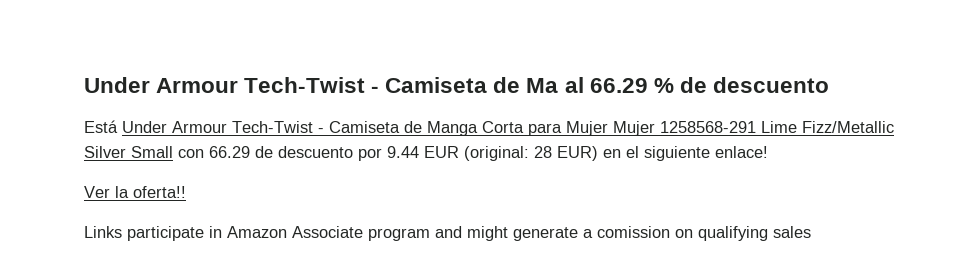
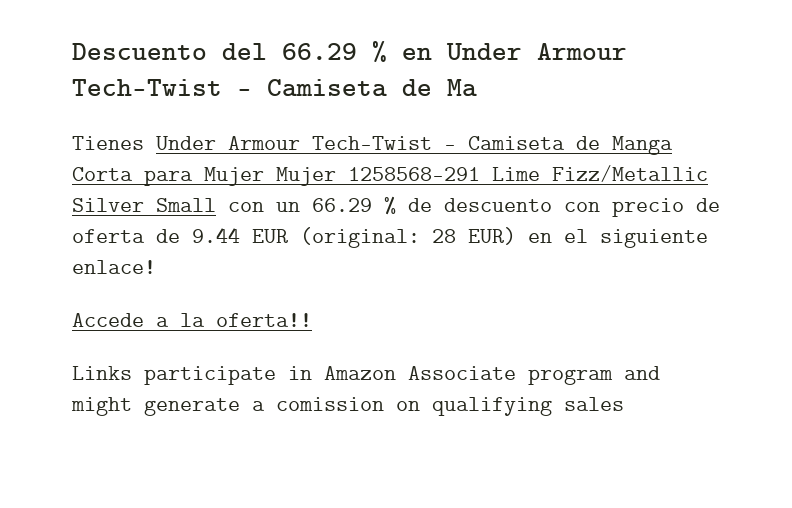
- Under Armour Tech-Twist - Camiseta de Ma al 66.29 % de descuento
- Está Under Armour Tech-Twist - Camiseta de Manga Corta para Mujer Mujer 1258568-291 Lime Fizz/Metallic Silver Small con 66.29 de descuento por 9.44 EUR (original: 28 EUR) en el siguiente enlace!
+ Descuento del 66.29 % en Under Armour Tech-Twist - Camiseta de Ma
+ Tienes Under Armour Tech-Twist - Camiseta de Manga Corta para Mujer Mujer 1258568-291 Lime Fizz/Metallic Silver Small con un 66.29 % de descuento con precio de oferta de 9.44 EUR (original: 28 EUR) en el siguiente enlace!
- Ver la oferta!!
+ Accede a la oferta!!

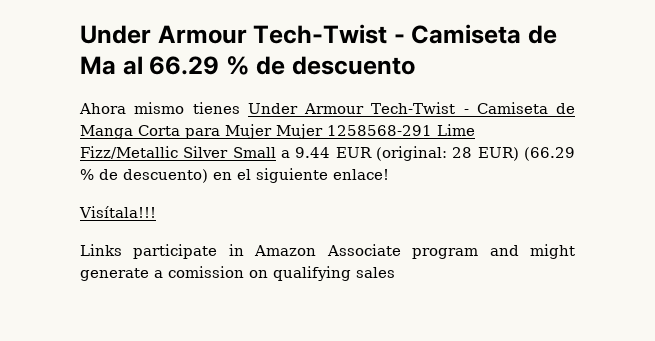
- Descuento del 66.29 % en Under Armour Tech-Twist - Camiseta de Ma
- Tienes Under Armour Tech-Twist - Camiseta de Manga Corta para Mujer Mujer 1258568-291 Lime Fizz/Metallic Silver Small con un 66.29 % de descuento con precio de oferta de 9.44 EUR (original: 28 EUR) en el siguiente enlace!
+ Under Armour Tech-Twist - Camiseta de Ma al 66.29 % de descuento
+ Ahora mismo tienes Under Armour Tech-Twist - Camiseta de Manga Corta para Mujer Mujer 1258568-291 Lime Fizz/Metallic Silver Small a 9.44 EUR (original: 28 EUR) (66.29 % de descuento) en el siguiente enlace!
- Accede a la oferta!!
+ Visítala!!!

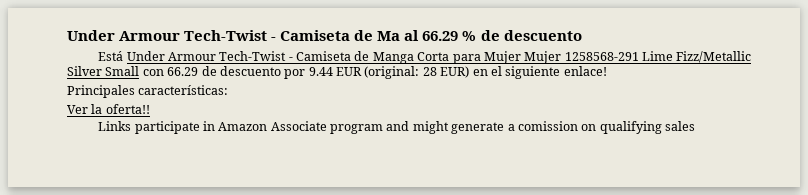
- Ahora mismo tienes Under Armour Tech-Twist - Camiseta de Manga Corta para Mujer Mujer 1258568-291 Lime Fizz/Metallic Silver Small a 9.44 EUR (original: 28 EUR) (66.29 % de descuento) en el siguiente enlace!
+ Está Under Armour Tech-Twist - Camiseta de Manga Corta para Mujer Mujer 1258568-291 Lime Fizz/Metallic Silver Small con 66.29 de descuento por 9.44 EUR (original: 28 EUR) en el siguiente enlace!
- Visítala!!!
+ Principales características:
+ Ver la oferta!!

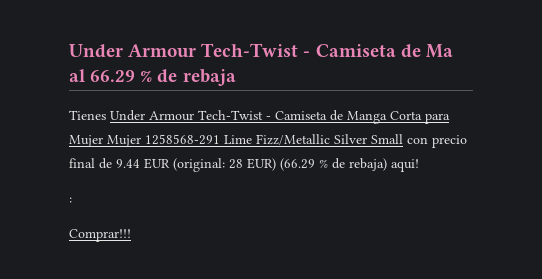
- Under Armour Tech-Twist - Camiseta de Ma al 66.29 % de descuento
- Está Under Armour Tech-Twist - Camiseta de Manga Corta para Mujer Mujer 1258568-291 Lime Fizz/Metallic Silver Small con 66.29 de descuento por 9.44 EUR (original: 28 EUR) en el siguiente enlace!
- Principales características:
- Ver la oferta!!
- Links participate in Amazon Associate program and might generate a comission on qualifying sales
+ Under Armour Tech-Twist - Camiseta de Ma al 66.29 % de rebaja
+ Tienes Under Armour Tech-Twist - Camiseta de Manga Corta para Mujer Mujer 1258568-291 Lime Fizz/Metallic Silver Small con precio final de 9.44 EUR (original: 28 EUR) (66.29 % de rebaja) aqui!
+ :
+ Comprar!!!

